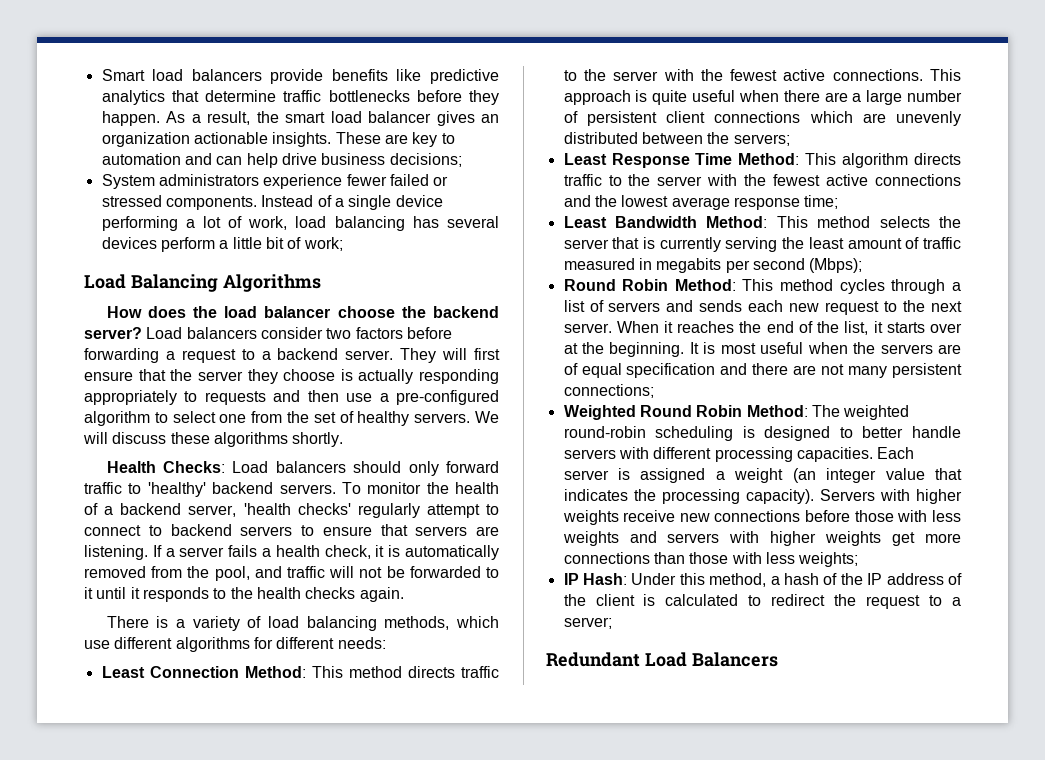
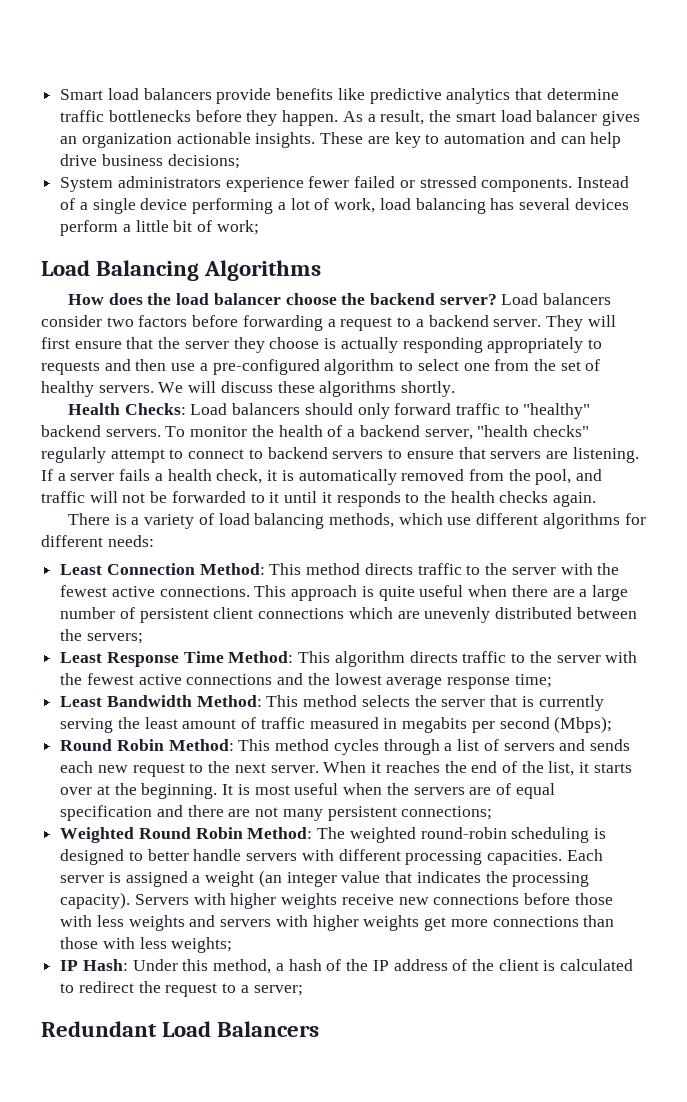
- Health Checks: Load balancers should only forward traffic to 'healthy' backend servers.
+ Health Checks: Load balancers should only forward traffic to "healthy" backend servers.
- To monitor the health of a backend server, 'health checks' regularly attempt to connect to backend servers to ensure that servers are listening.
+ To monitor the health of a backend server, "health checks" regularly attempt to connect to backend servers to ensure that servers are listening.

